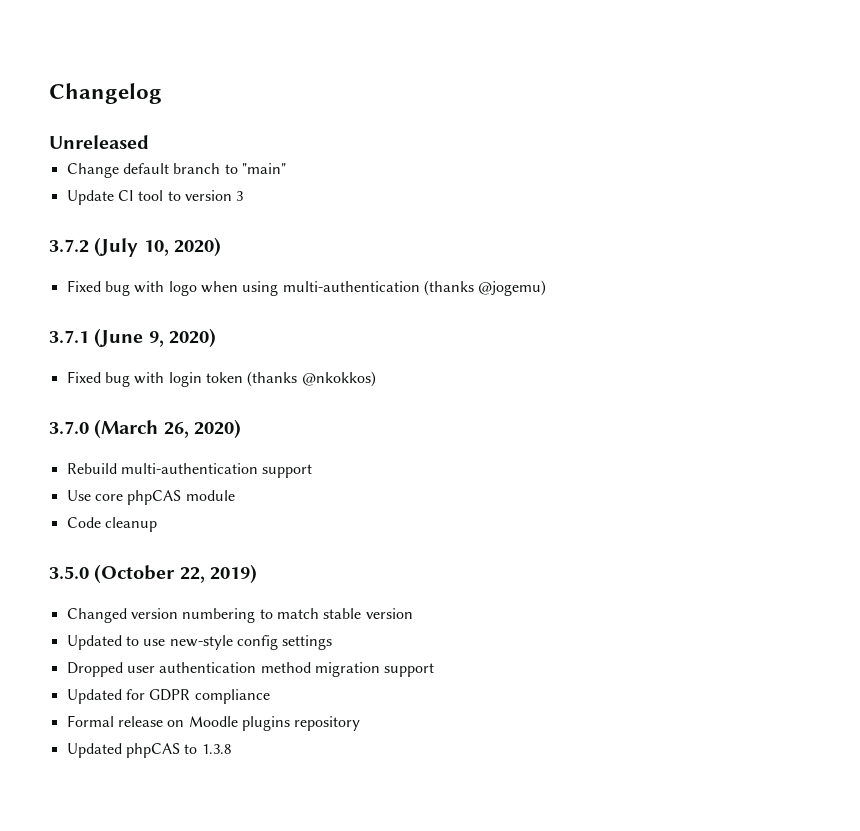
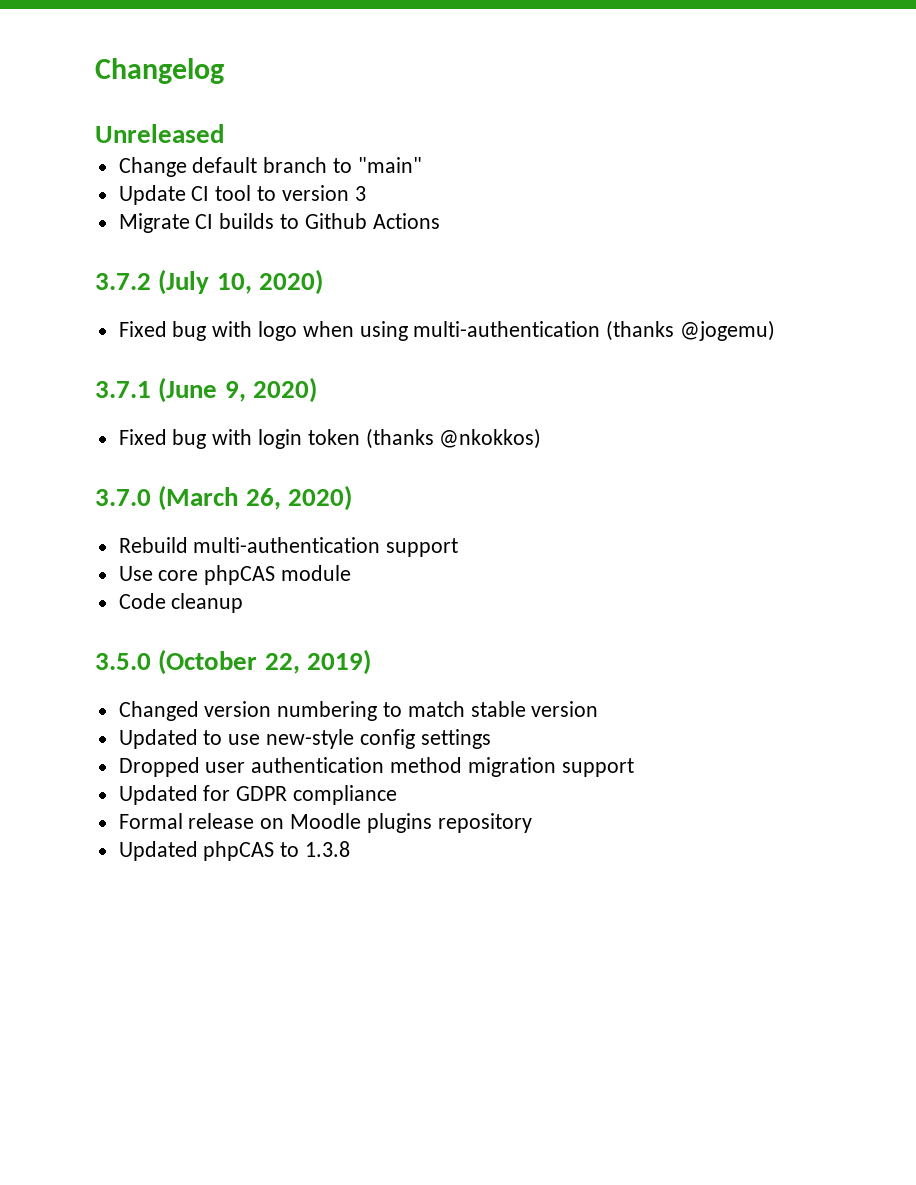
+ Migrate CI builds to Github Actions

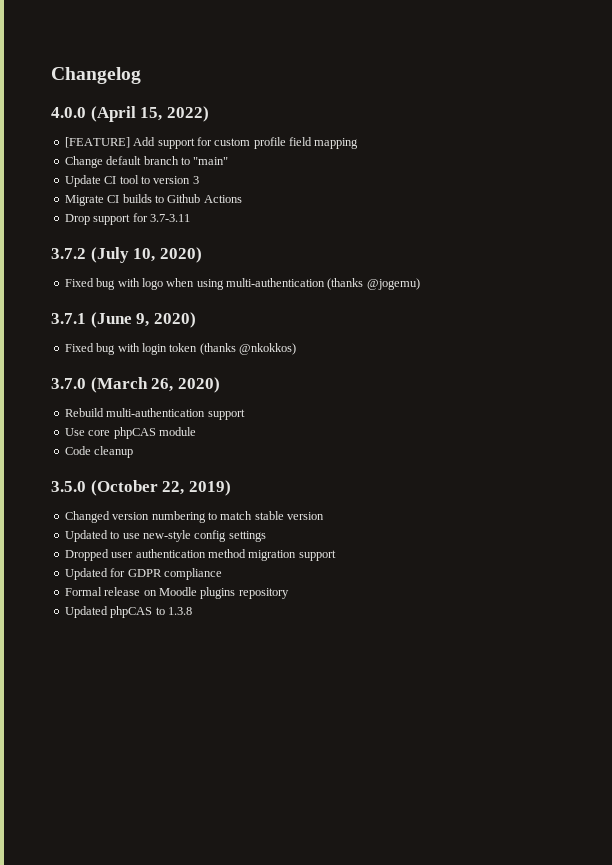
- Unreleased
+ 4.0.0 (April 15, 2022)
+ [FEATURE] Add support for custom profile field mapping
+ Drop support for 3.7-3.11

